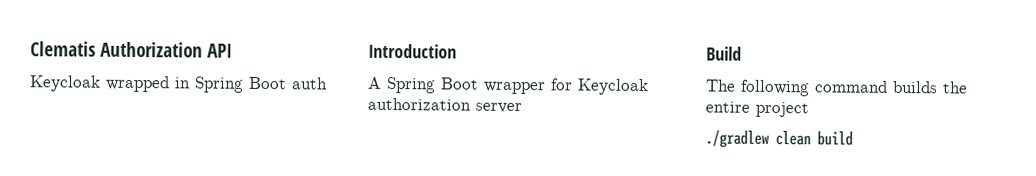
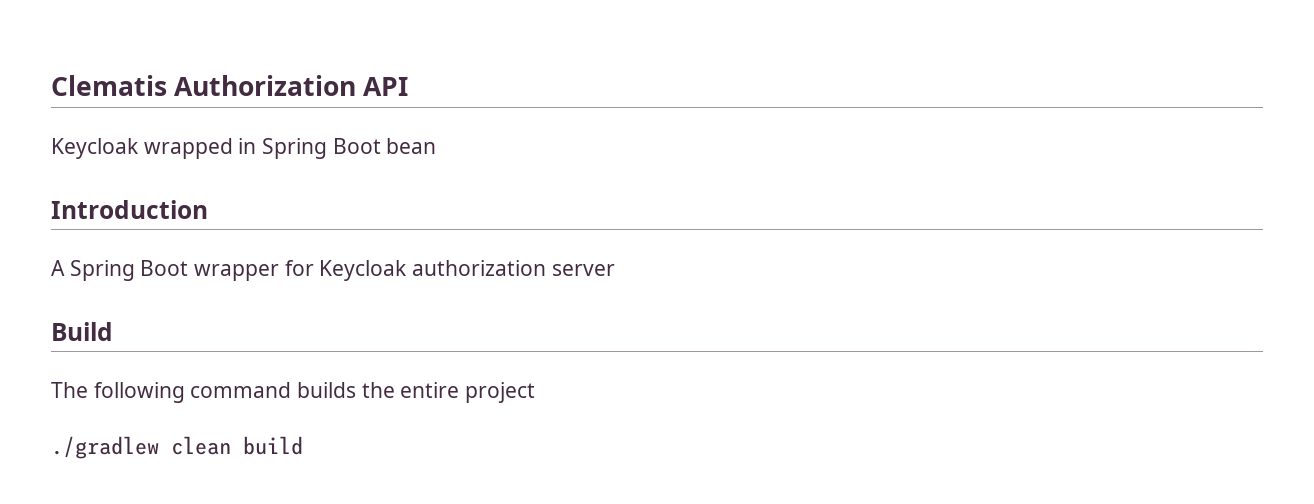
- Keycloak wrapped in Spring Boot auth
+ Keycloak wrapped in Spring Boot bean

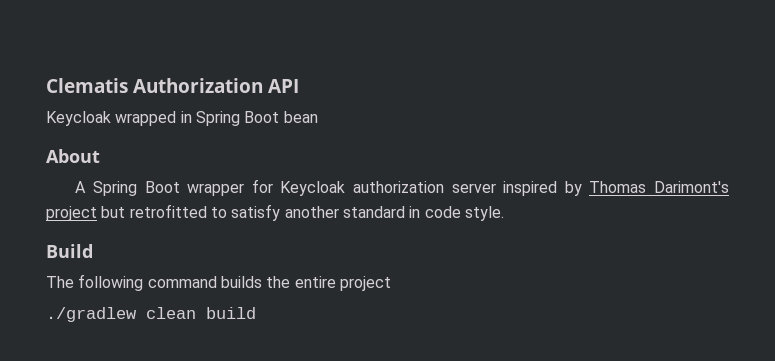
- Introduction
+ About
- A Spring Boot wrapper for Keycloak authorization server
+ A Spring Boot wrapper for Keycloak authorization server inspired by Thomas Darimont's project but retrofitted to satisfy another standard in code style.

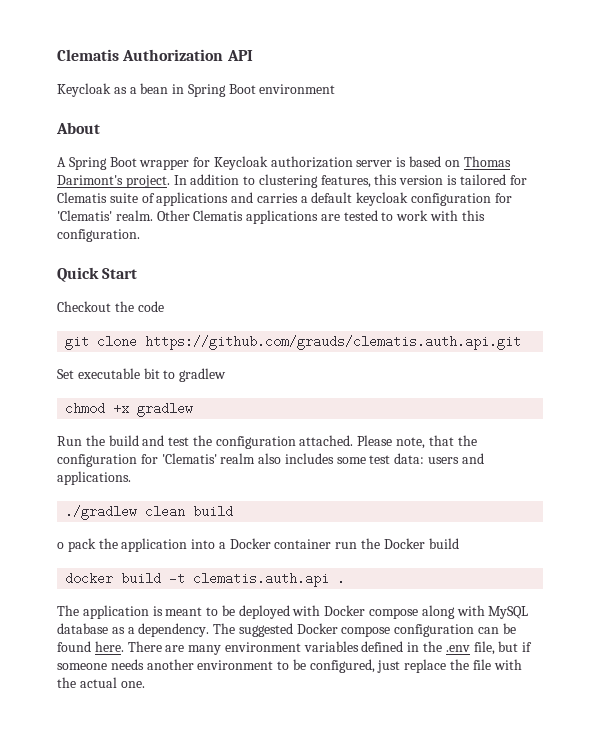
- Keycloak wrapped in Spring Boot bean
+ Keycloak as a bean in Spring Boot environment
- A Spring Boot wrapper for Keycloak authorization server inspired by Thomas Darimont's project but retrofitted to satisfy another standard in code style.
- Build
- The following command builds the entire project
+ A Spring Boot wrapper for Keycloak authorization server is based on Thomas Darimont's project. In addition to clustering features, this version is tailored for Clematis suite of applications and carries a default keycloak configuration for 'Clematis' realm. Other Clematis applications are tested to work with this configuration.
+ Quick Start
+ Checkout the code
+ git clone https://github.com/grauds/clematis.auth.api.git
+ Set executable bit to gradlew
+ chmod +x gradlew
+ Run the build and test the configuration attached. Please note, that the configuration for 'Clematis' realm also includes some test data: users and applications.
  ./gradlew clean build
+ o pack the application into a Docker container run the Docker build
+ docker build -t clematis.auth.api .
+ The application is meant to be deployed with Docker compose along with MySQL database as a dependency. The suggested Docker compose configuration can be found here. There are many environment variables defined in the .env file, but if someone needs another environment to be configured, just replace the file with the actual one.

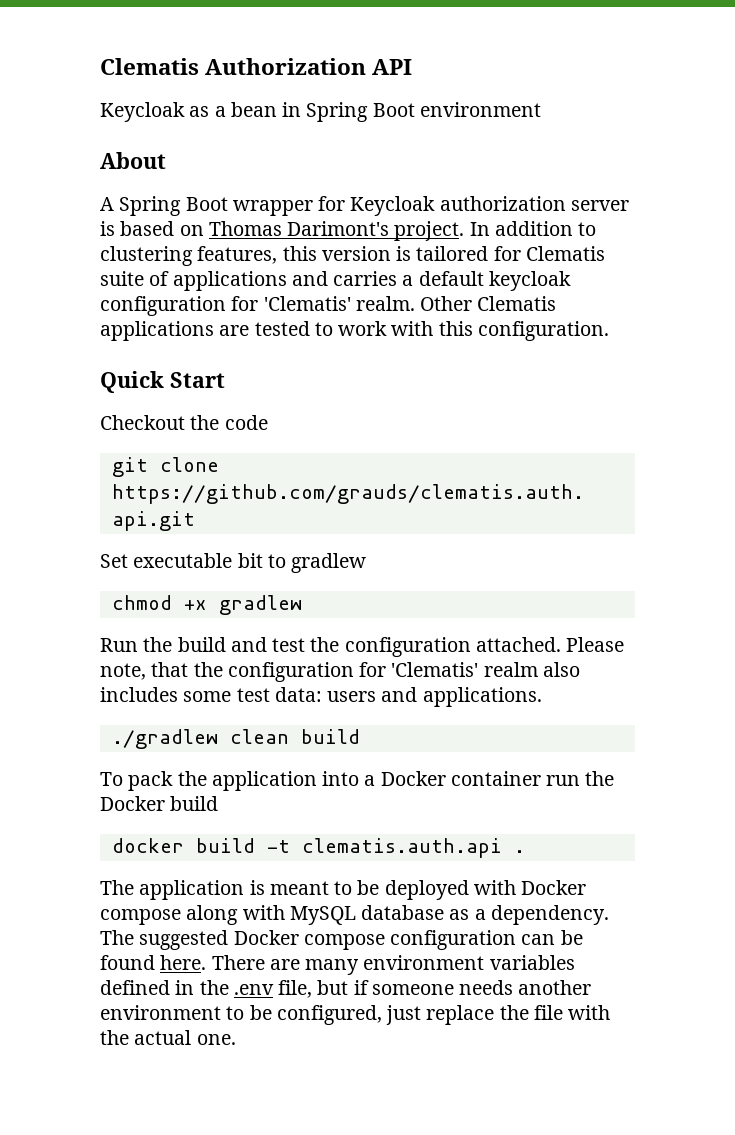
- o pack the application into a Docker container run the Docker build
+ To pack the application into a Docker container run the Docker build

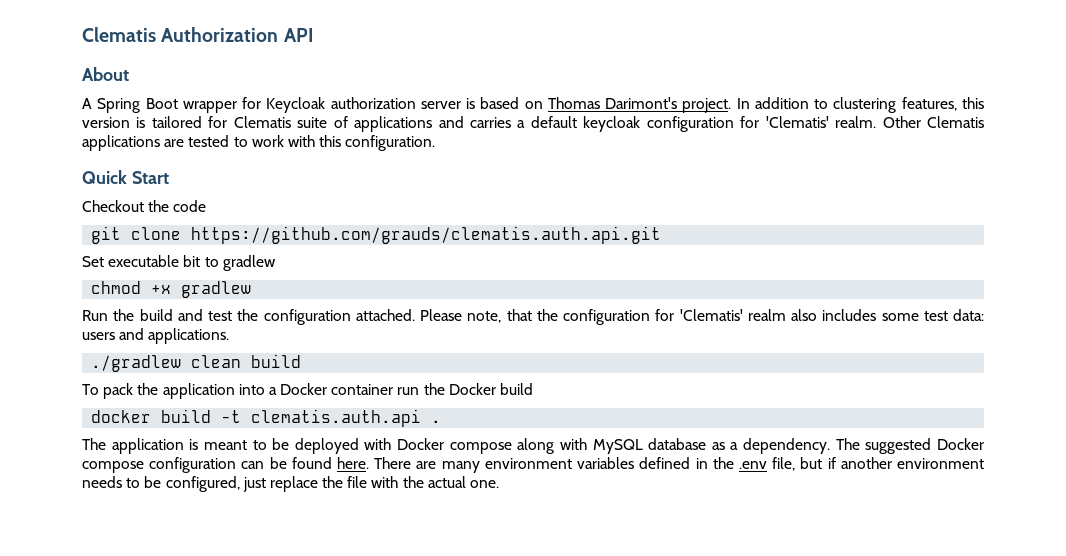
- Keycloak as a bean in Spring Boot environment
- There are many environment variables defined in the .env file, but if someone needs another environment to be configured, just replace the file with the actual one.
+ There are many environment variables defined in the .env file, but if another environment needs to be configured, just replace the file with the actual one.

